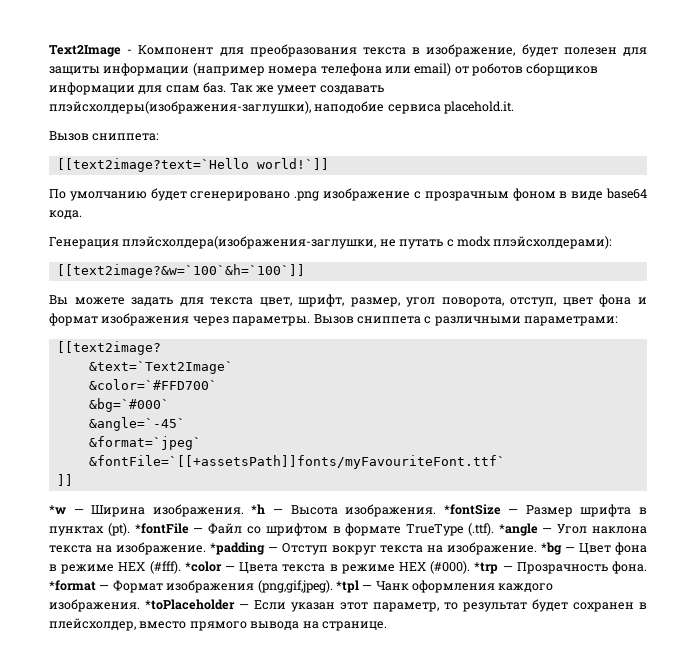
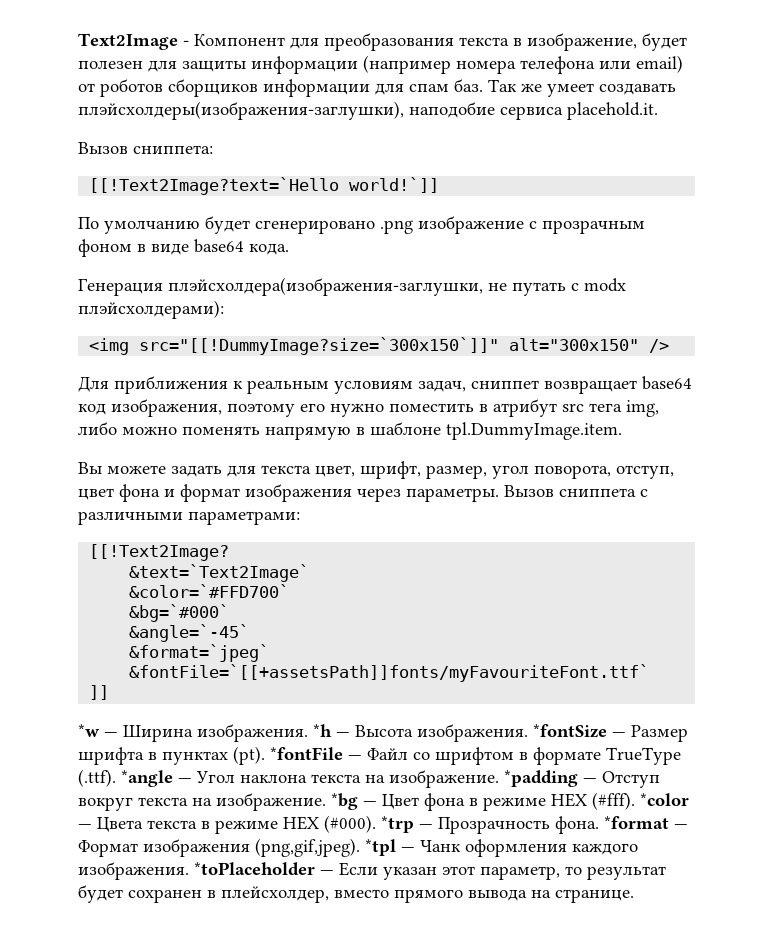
- [[text2image?text=`Hello world!`]]
+ [[!Text2Image?text=`Hello world!`]]
- [[text2image?&w=`100`&h=`100`]]
+ <img src="[[!DummyImage?size=`300x150`]]" alt="300x150" />
+ Для приближения к реальным условиям задач, сниппет возвращает base64 код изображения, поэтому его нужно поместить в атрибут src тега img, либо можно поменять напрямую в шаблоне tpl.DummyImage.item.
- [[text2image?
+ [[!Text2Image?

